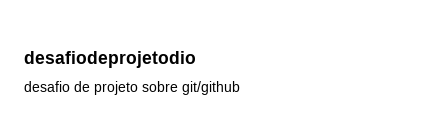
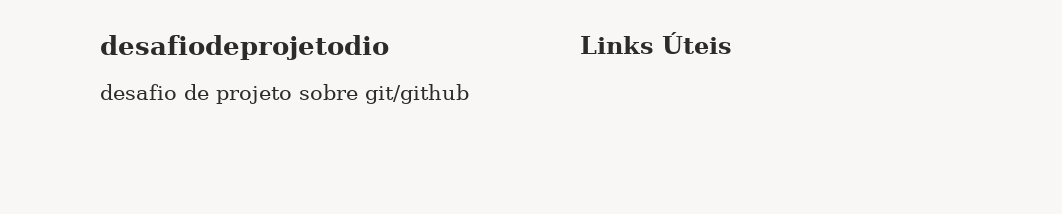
+ Links Úteis

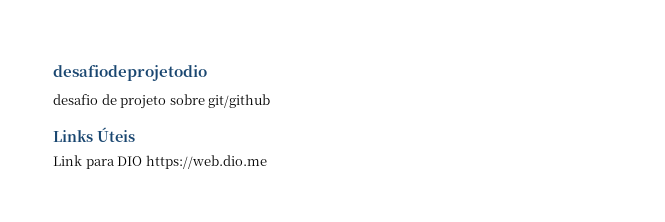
+ Link para DIO https://web.dio.me

